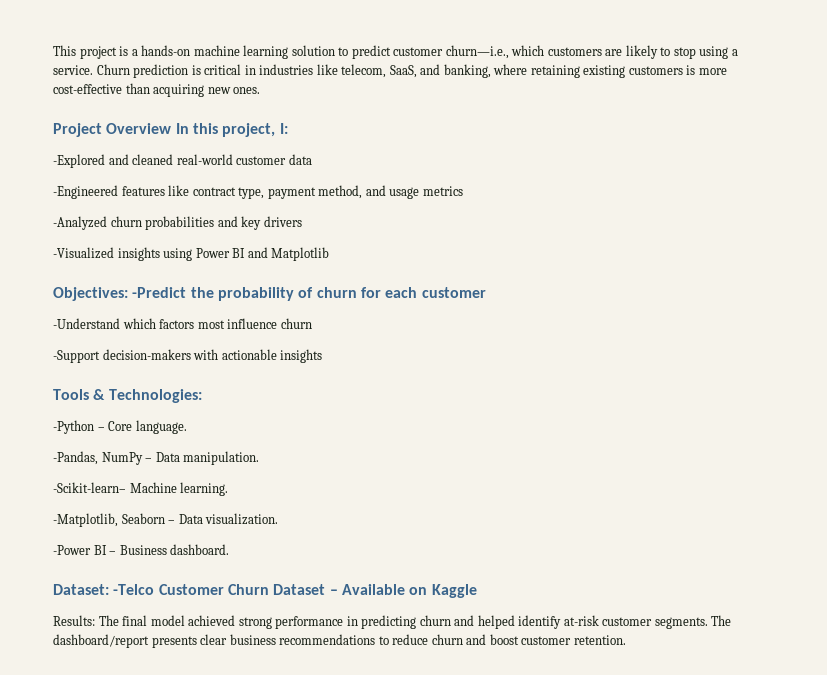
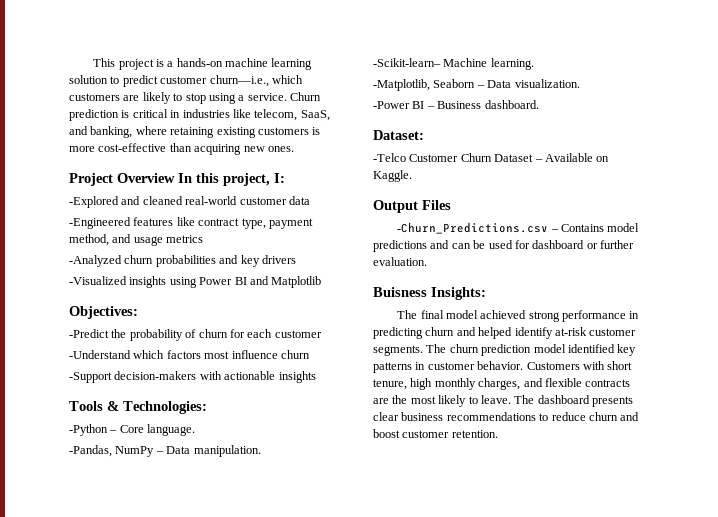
- Objectives: -Predict the probability of churn for each customer
+ Objectives:
+ -Predict the probability of churn for each customer
- Dataset: -Telco Customer Churn Dataset – Available on Kaggle
- Results: The final model achieved strong performance in predicting churn and helped identify at-risk customer segments.
+ Dataset:
+ -Telco Customer Churn Dataset – Available on Kaggle.
+ Output Files
+ -Churn_Predictions.csv – Contains model predictions and can be used for dashboard or further evaluation.
+ Buisness Insights:
+ The final model achieved strong performance in predicting churn and helped identify at-risk customer segments.
- The dashboard/report presents clear business recommendations to reduce churn and boost customer retention.
+ The churn prediction model identified key patterns in customer behavior. Customers with short tenure, high monthly charges, and flexible contracts are the most likely to leave. The dashboard presents clear business recommendations to reduce churn and boost customer retention.

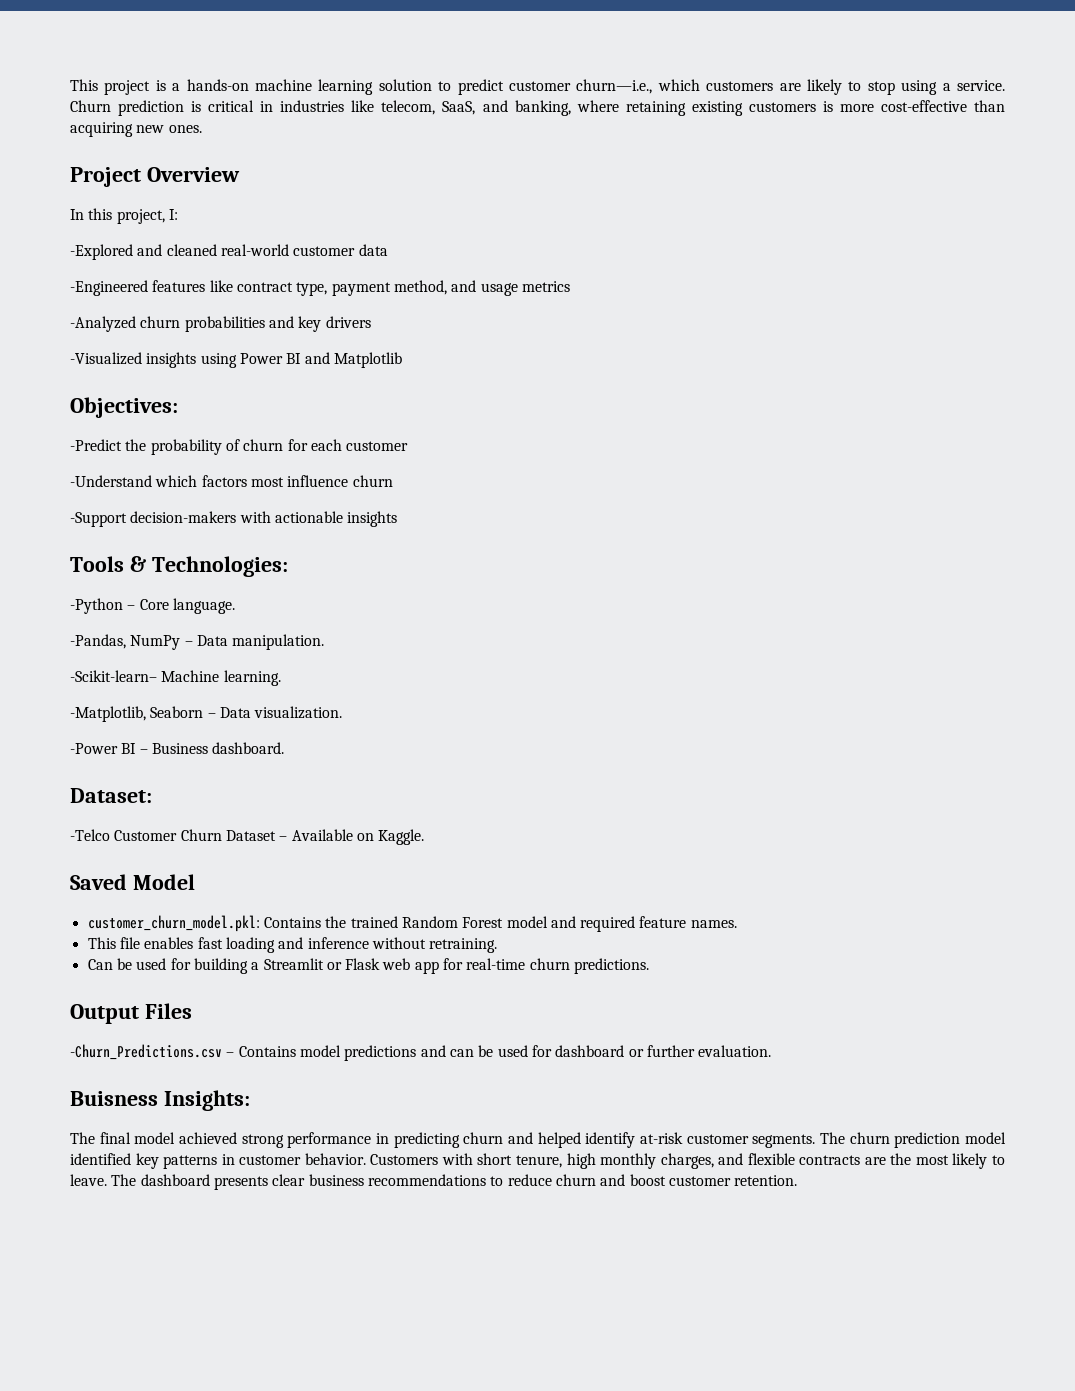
- Project Overview In this project, I:
+ Project Overview
+ In this project, I:
+ Saved Model
+ customer_churn_model.pkl: Contains the trained Random Forest model and required feature names.
+ This file enables fast loading and inference without retraining.
+ Can be used for building a Streamlit or Flask web app for real-time churn predictions.

